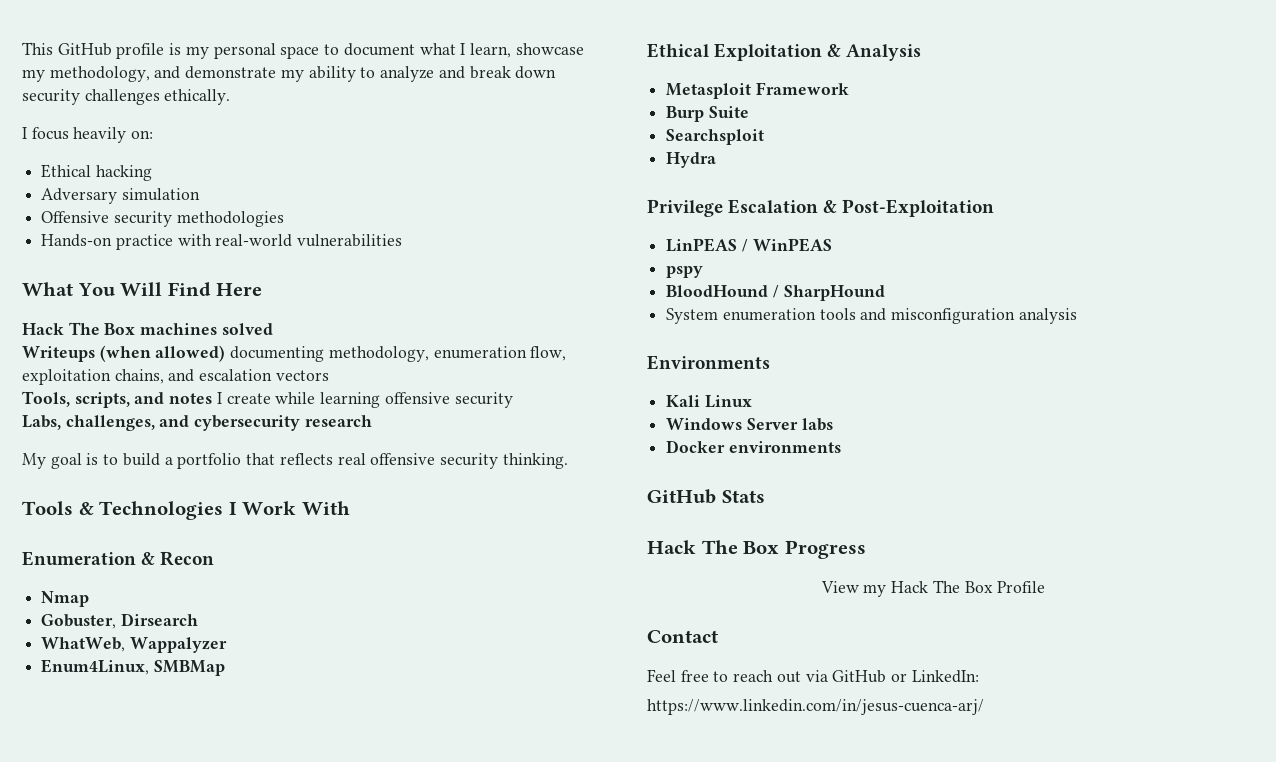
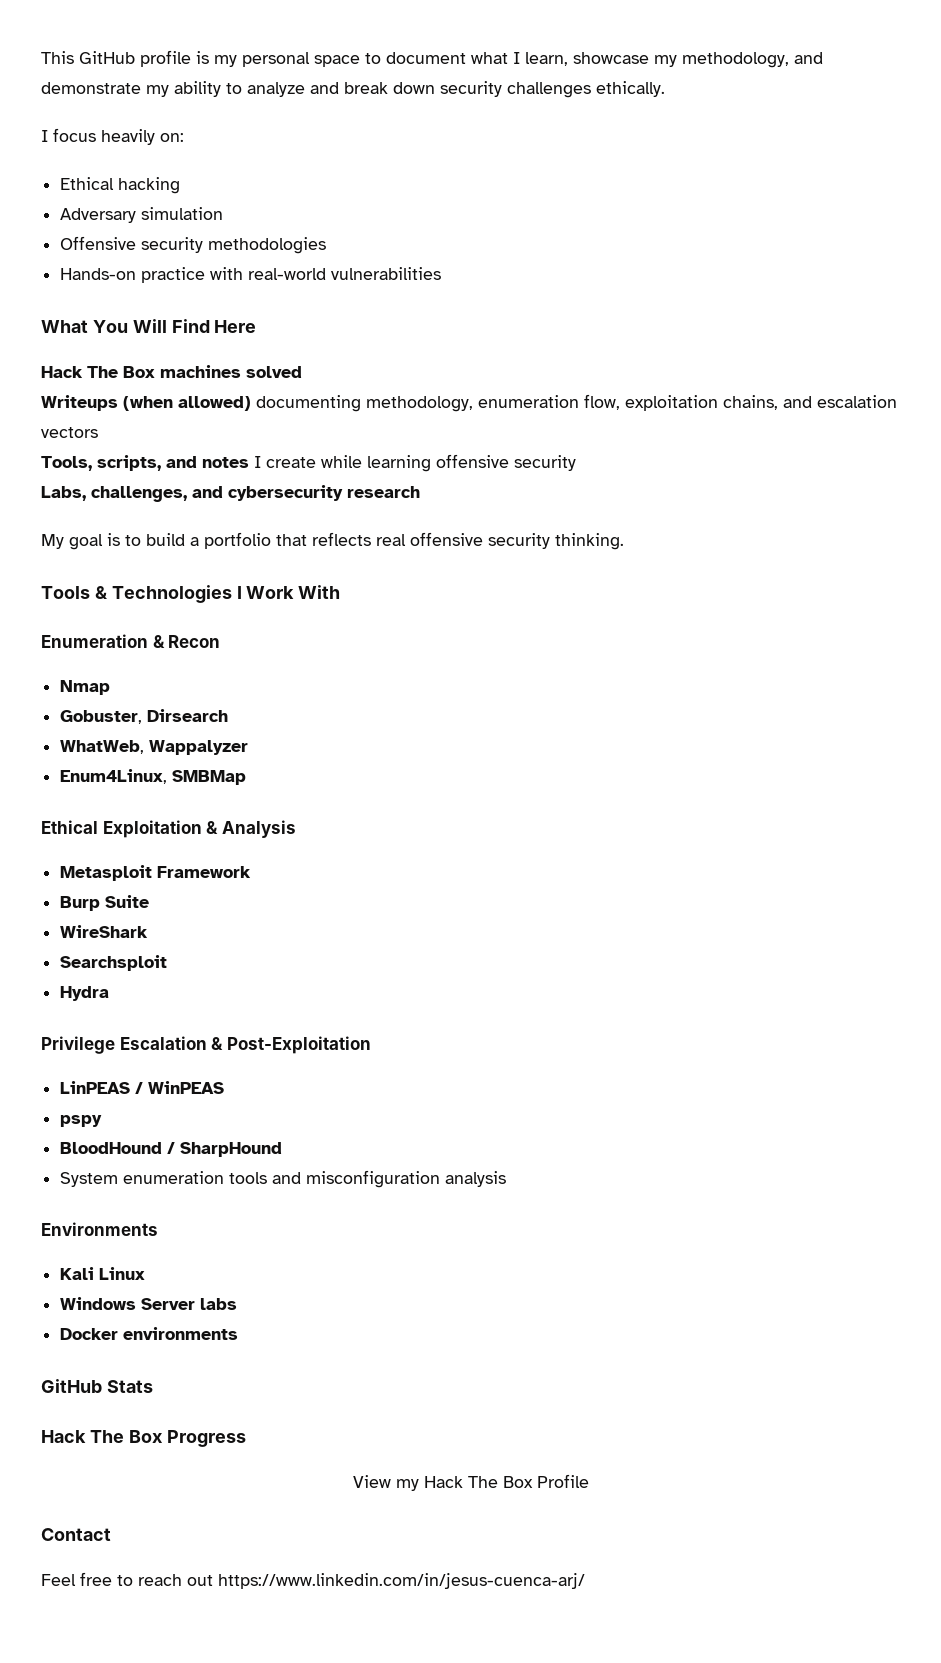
+ WireShark
- Feel free to reach out via GitHub or LinkedIn:
- https://www.linkedin.com/in/jesus-cuenca-arj/
+ Feel free to reach out https://www.linkedin.com/in/jesus-cuenca-arj/

